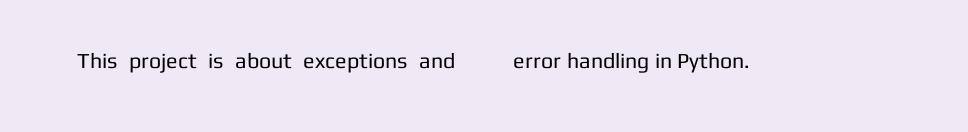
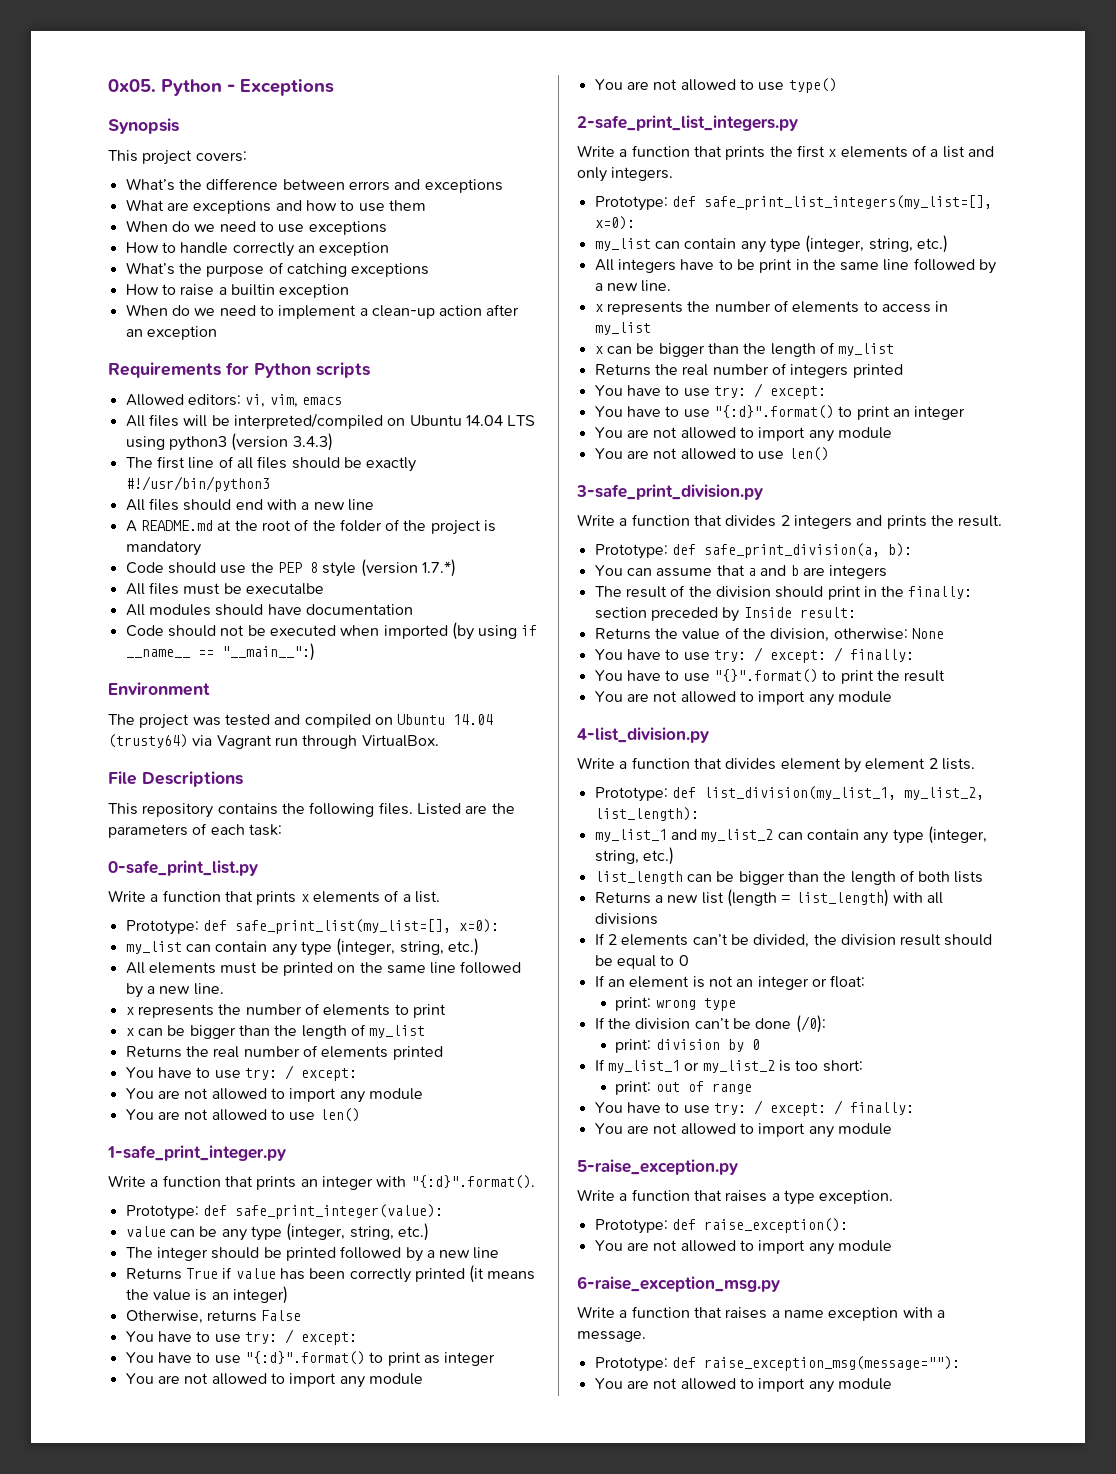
- This project is about exceptions and error handling in Python.
+ 0x05. Python - Exceptions
+ Synopsis
+ This project covers:
+ What’s the difference between errors and exceptions
+ What are exceptions and how to use them
+ When do we need to use exceptions
+ How to handle correctly an exception
+ What’s the purpose of catching exceptions
+ How to raise a builtin exception
+ When do we need to implement a clean-up action after an exception
+ Requirements for Python scripts
+ Allowed editors: vi, vim, emacs
+ All files will be interpreted/compiled on Ubuntu 14.04 LTS using python3 (version 3.4.3)
+ The first line of all files should be exactly #!/usr/bin/python3
+ All files should end with a new line
+ A README.md at the root of the folder of the project is mandatory
+ Code should use the PEP 8 style (version 1.7.*)
+ All files must be executalbe
+ All modules should have documentation
+ Code should not be executed when imported (by using if __name__ == "__main__":)
+ Environment
+ The project was tested and compiled on Ubuntu 14.04 (trusty64) via Vagrant run through VirtualBox.
+ File Descriptions
+ This repository contains the following files. Listed are the parameters of each task:
+ 0-safe_print_list.py
+ Write a function that prints x elements of a list.
+ Prototype: def safe_print_list(my_list=[], x=0):
+ my_list can contain any type (integer, string, etc.)
+ All elements must be printed on the same line followed by a new line.
+ x represents the number of elements to print
+ x can be bigger than the length of my_list
+ Returns the real number of elements printed
+ You have to use try: / except:
+ You are not allowed to import any module
+ You are not allowed to use len()
+ 1-safe_print_integer.py
+ Write a function that prints an integer with "{:d}".format().
+ Prototype: def safe_print_integer(value):
+ value can be any type (integer, string, etc.)
+ The integer should be printed followed by a new line
+ Returns True if value has been correctly printed (it means the value is an integer)
+ Otherwise, returns False
+ You have to use try: / except:
+ You have to use "{:d}".format() to print as integer
+ You are not allowed to import any module
+ You are not allowed to use type()
+ 2-safe_print_list_integers.py
+ Write a function that prints the first x elements of a list and only integers.
+ Prototype: def safe_print_list_integers(my_list=[], x=0):
+ my_list can contain any type (integer, string, etc.)
+ All integers have to be print in the same line followed by a new line.
+ x represents the number of elements to access in my_list
+ x can be bigger than the length of my_list
+ Returns the real number of integers printed
+ You have to use try: / except:
+ You have to use "{:d}".format() to print an integer
+ You are not allowed to import any module
+ You are not allowed to use len()
+ 3-safe_print_division.py
+ Write a function that divides 2 integers and prints the result.
+ Prototype: def safe_print_division(a, b):
+ You can assume that a and b are integers
+ The result of the division should print in the finally: section preceded by Inside result:
+ Returns the value of the division, otherwise: None
+ You have to use try: / except: / finally:
+ You have to use "{}".format() to print the result
+ You are not allowed to import any module
+ 4-list_division.py
+ Write a function that divides element by element 2 lists.
+ Prototype: def list_division(my_list_1, my_list_2, list_length):
+ my_list_1 and my_list_2 can contain any type (integer, string, etc.)
+ list_length can be bigger than the length of both lists
+ Returns a new list (length = list_length) with all divisions
+ If 2 elements can’t be divided, the division result should be equal to 0
+ If an element is not an integer or float:
+ print: wrong type
+ If the division can’t be done (/0):
+ print: division by 0
+ If my_list_1 or my_list_2 is too short:
+ print: out of range
+ You have to use try: / except: / finally:
+ You are not allowed to import any module
+ 5-raise_exception.py
+ Write a function that raises a type exception.
+ Prototype: def raise_exception():
+ You are not allowed to import any module
+ 6-raise_exception_msg.py
+ Write a function that raises a name exception with a message.
+ Prototype: def raise_exception_msg(message=""):
+ You are not allowed to import any module

